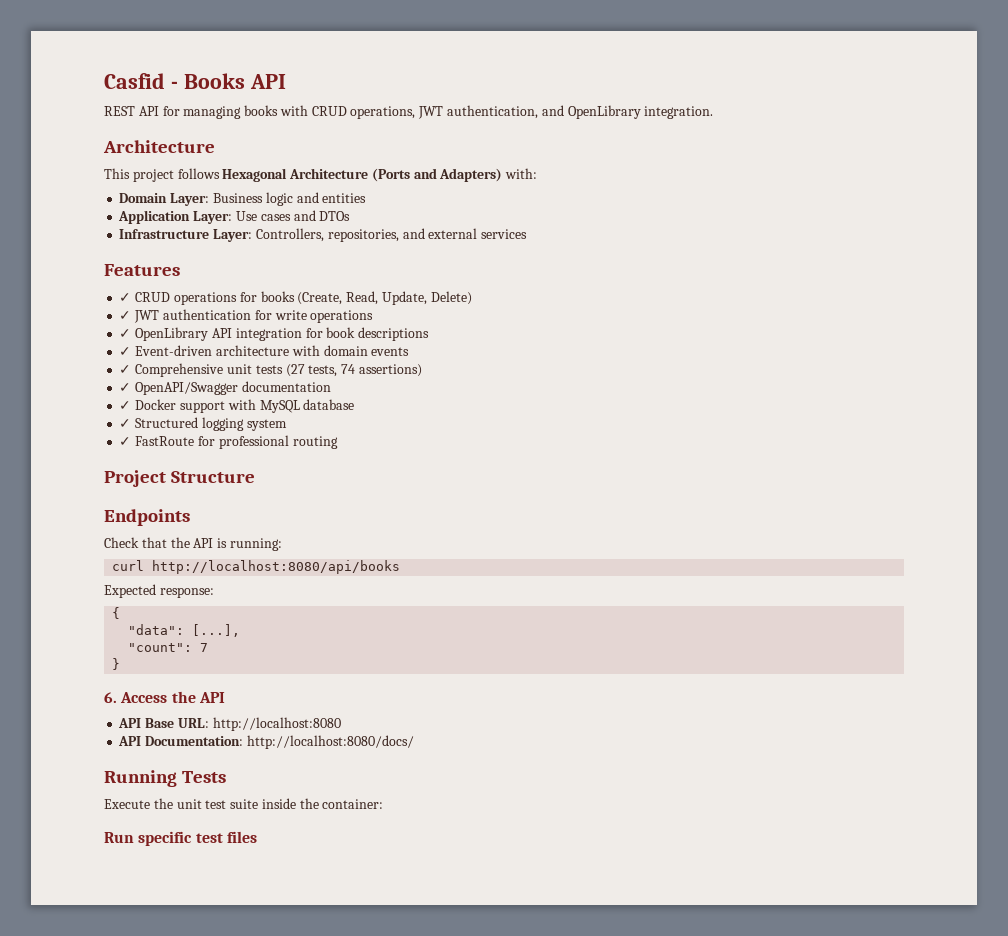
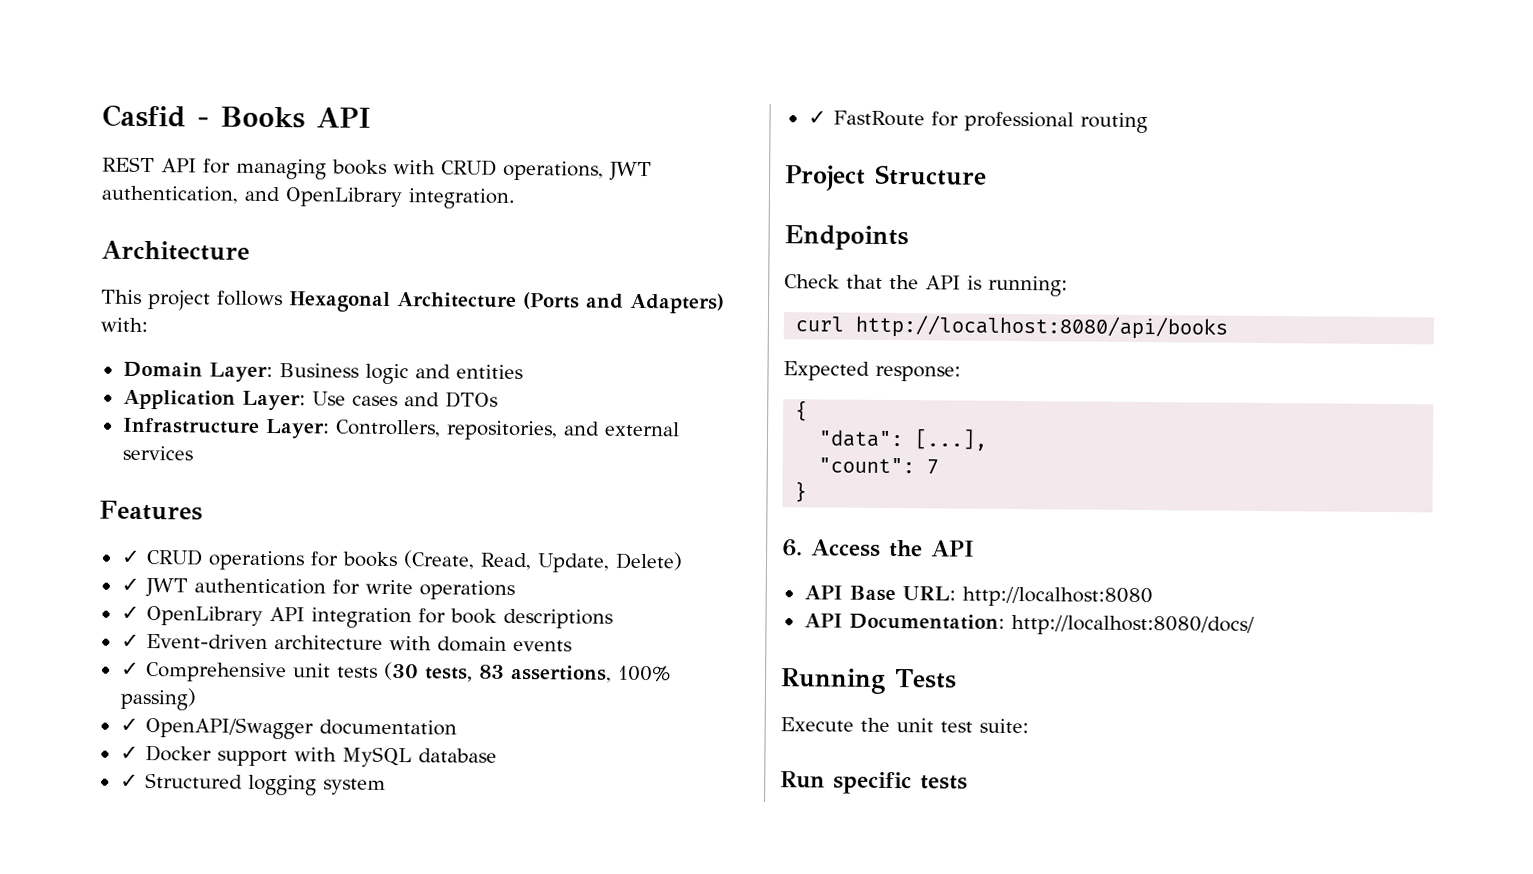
- ✓ Comprehensive unit tests (27 tests, 74 assertions)
+ ✓ Comprehensive unit tests (30 tests, 83 assertions, 100% passing)
- Execute the unit test suite inside the container:
+ Execute the unit test suite:
- Run specific test files
+ Run specific tests

